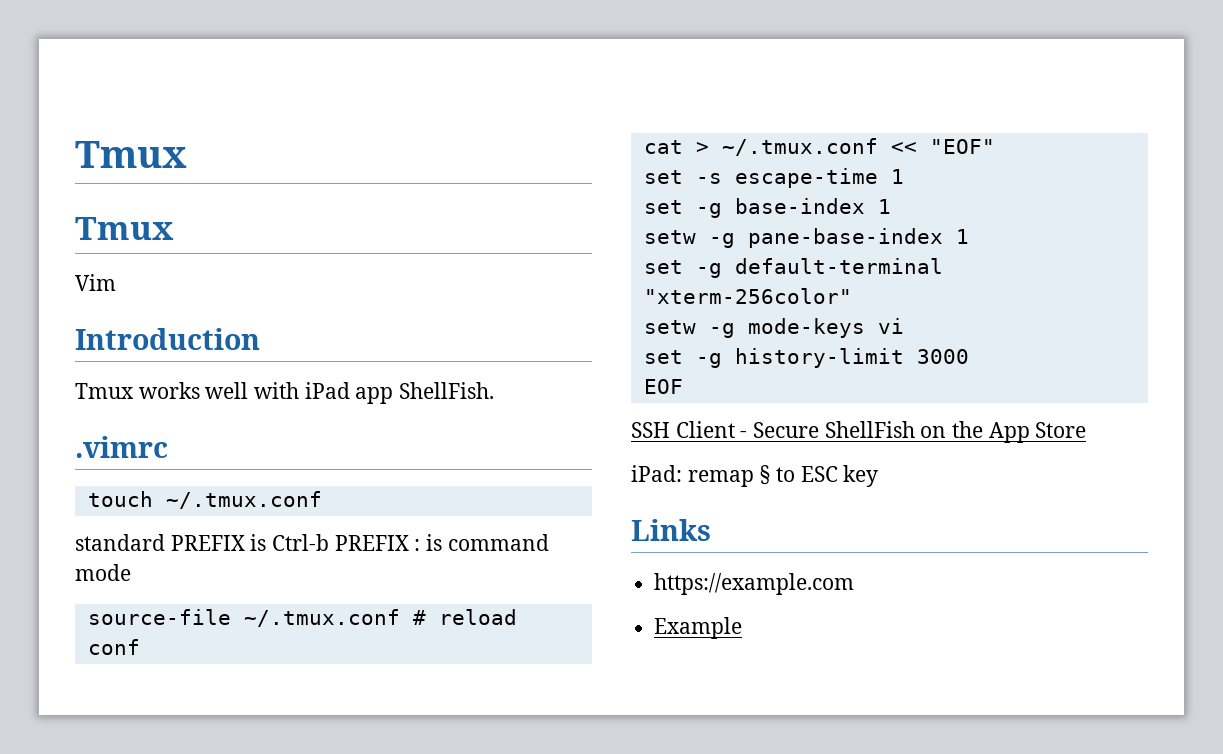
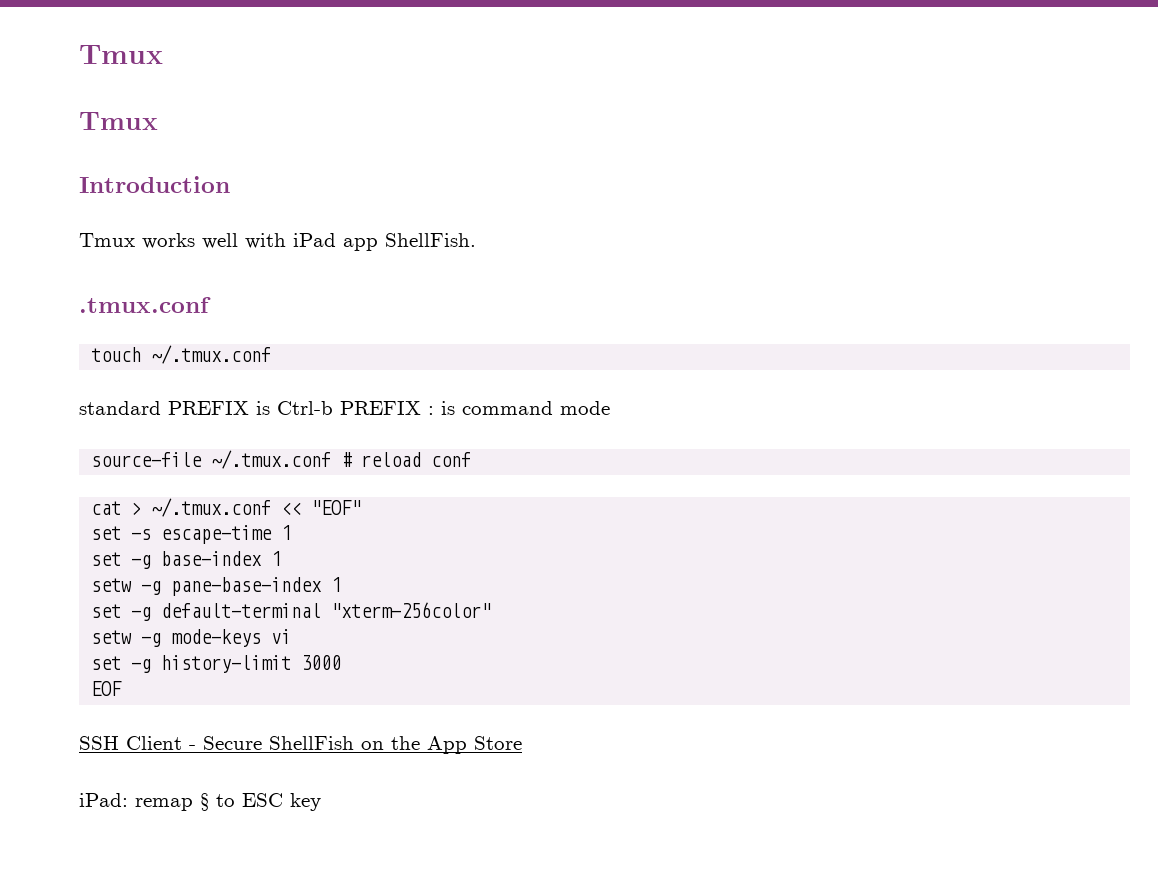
- Vim
- .vimrc
+ .tmux.conf
- Links
- https://example.com
- Example

